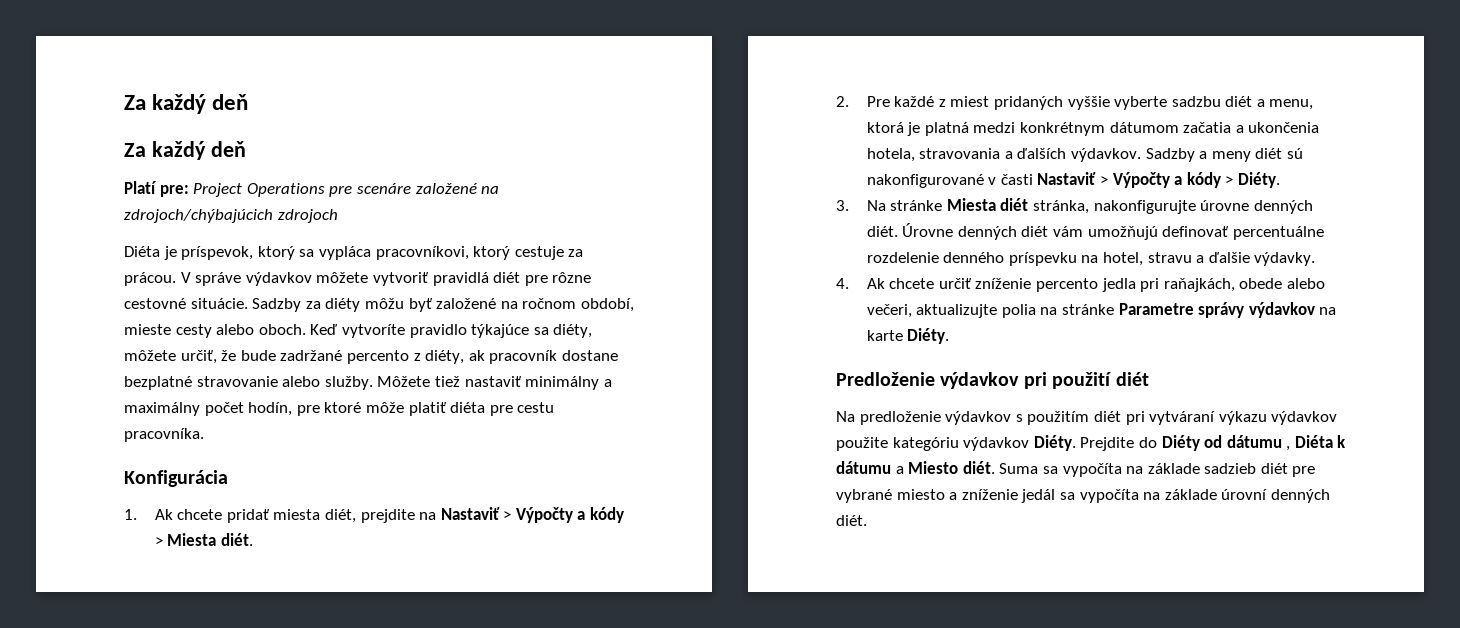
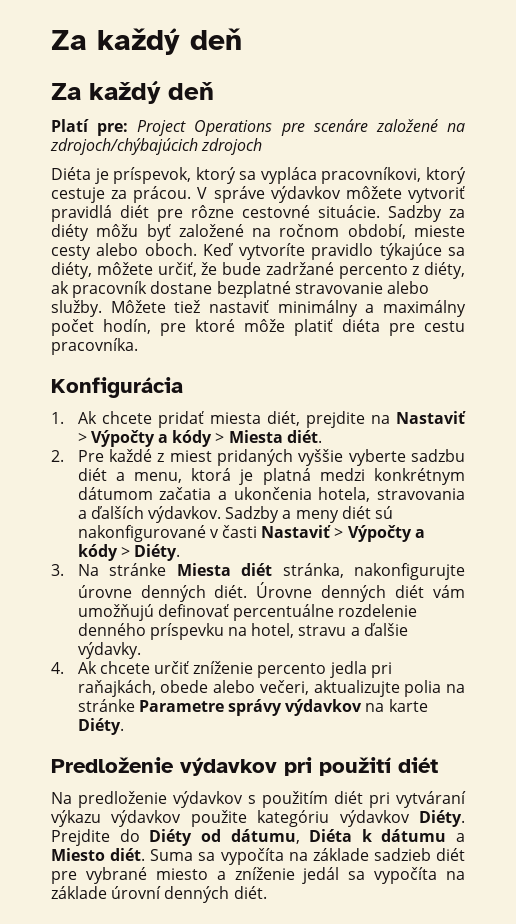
- Prejdite do Diéty od dátumu , Diéta k dátumu a Miesto diét.
+ Prejdite do Diéty od dátumu, Diéta k dátumu a Miesto diét.

